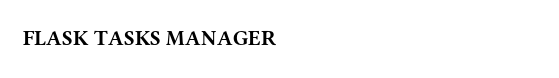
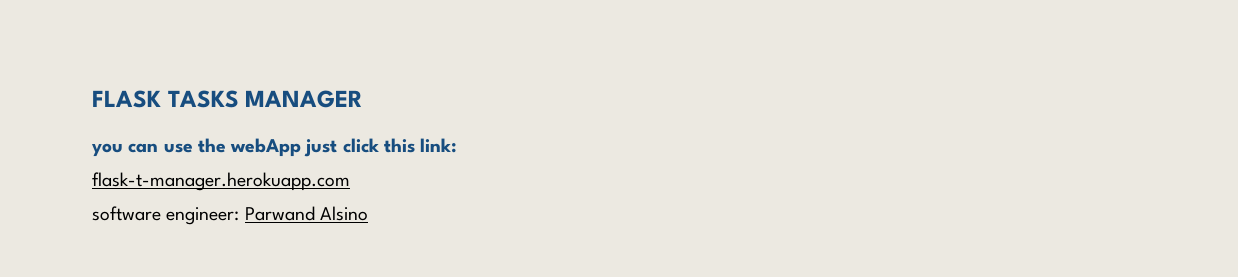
+ you can use the webApp just click this link:
+ flask-t-manager.herokuapp.com
+ software engineer: Parwand Alsino

